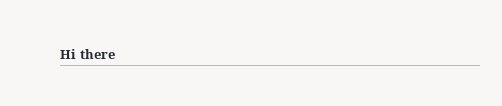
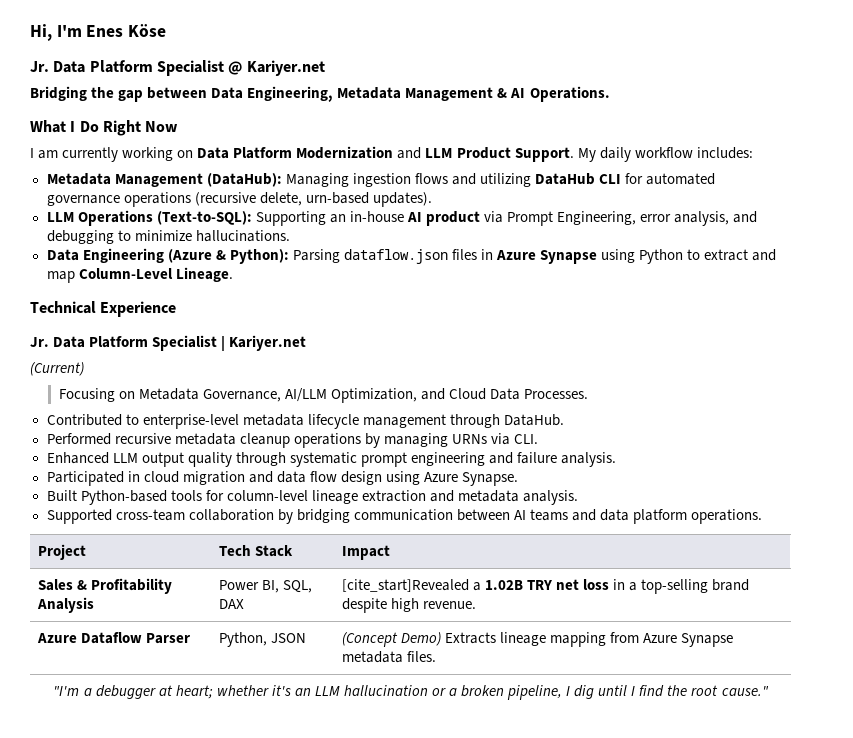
- Hi there
+ Hi, I'm Enes Köse
+ Jr. Data Platform Specialist @ Kariyer.net
+ Bridging the gap between Data Engineering, Metadata Management & AI Operations.
+ What I Do Right Now
+ I am currently working on Data Platform Modernization and LLM Product Support. My daily workflow includes:
+ Metadata Management (DataHub): Managing ingestion flows and utilizing DataHub CLI for automated governance operations (recursive delete, urn-based updates).
+ LLM Operations (Text-to-SQL): Supporting an in-house AI product via Prompt Engineering, error analysis, and debugging to minimize hallucinations.
+ Data Engineering (Azure & Python): Parsing dataflow.json files in Azure Synapse using Python to extract and map Column-Level Lineage.
+ Technical Experience
+ Jr. Data Platform Specialist | Kariyer.net
+ (Current)
+ Focusing on Metadata Governance, AI/LLM Optimization, and Cloud Data Processes.
+ Contributed to enterprise-level metadata lifecycle management through DataHub.
+ Performed recursive metadata cleanup operations by managing URNs via CLI.
+ Enhanced LLM output quality through systematic prompt engineering and failure analysis.
+ Participated in cloud migration and data flow design using Azure Synapse.
+ Built Python-based tools for column-level lineage extraction and metadata analysis.
+ Supported cross-team collaboration by bridging communication between AI teams and data platform operations.
+ Project | Tech Stack | Impact
+ Sales & Profitability Analysis | Power BI, SQL, DAX | [cite_start]Revealed a 1.02B TRY net loss in a top-selling brand despite high revenue.
+ Azure Dataflow Parser | Python, JSON | (Concept Demo) Extracts lineage mapping from Azure Synapse metadata files.
+ "I'm a debugger at heart; whether it's an LLM hallucination or a broken pipeline, I dig until I find the root cause."

